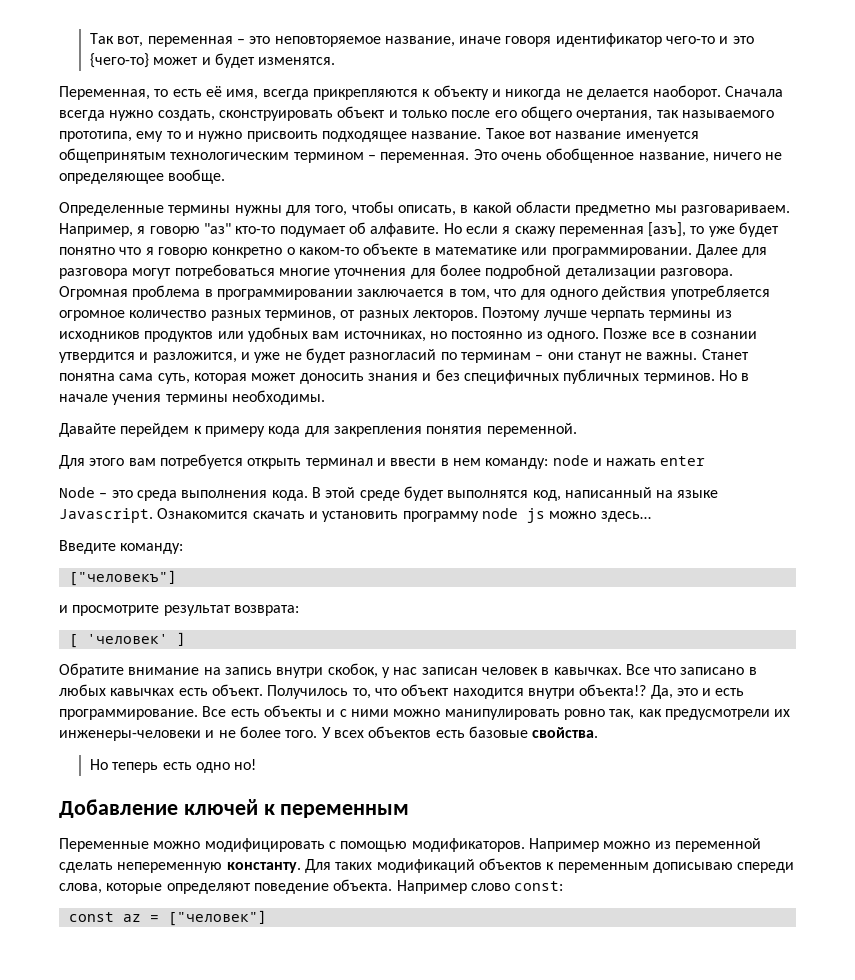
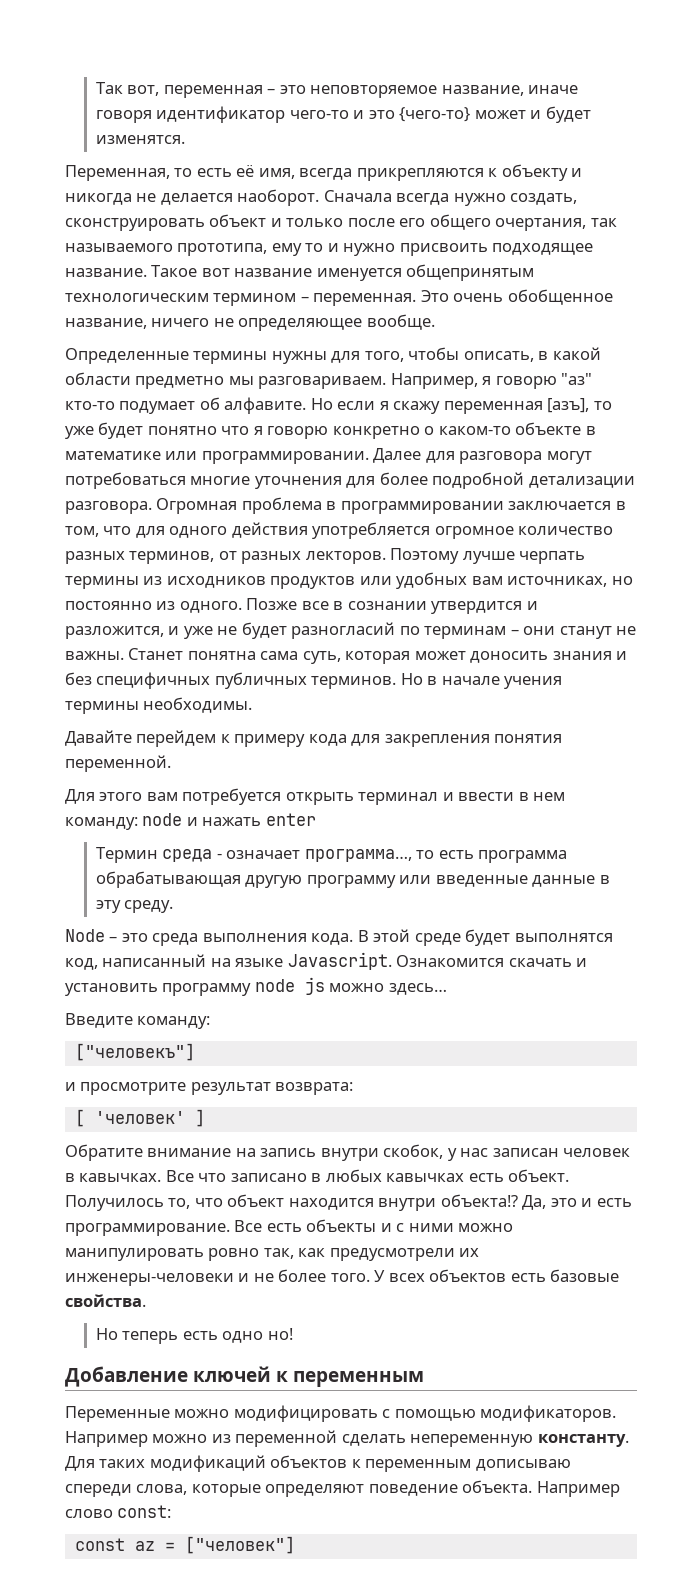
+ Термин среда - означает программа…, то есть программа обрабатывающая другую программу или введенные данные в эту среду.

